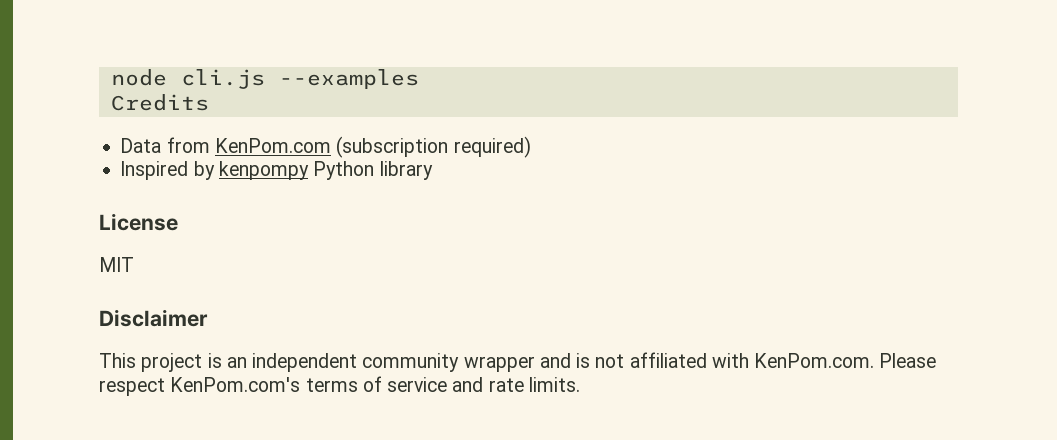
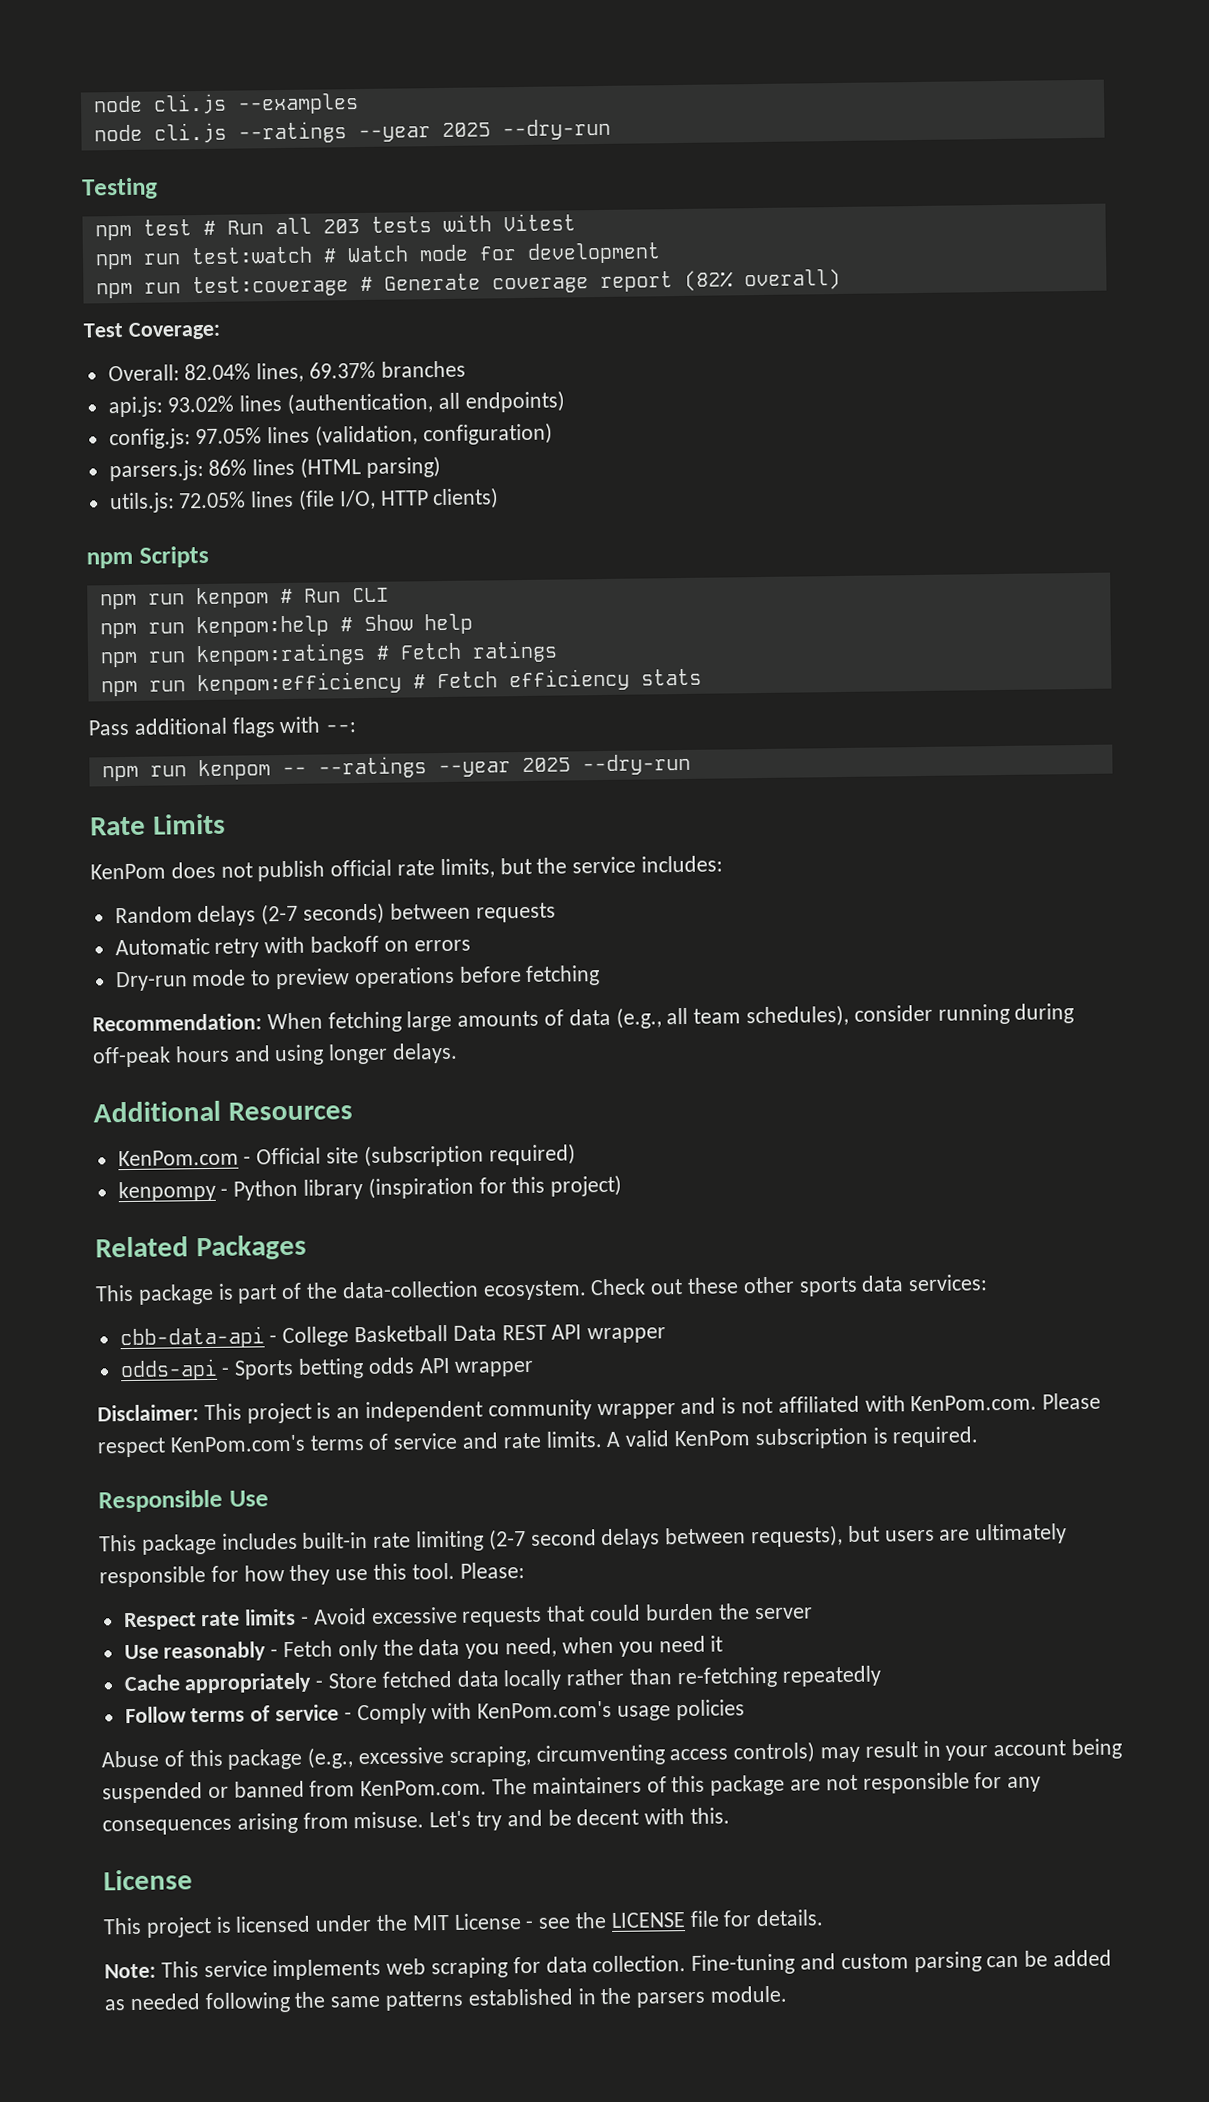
- Credits
- Data from KenPom.com (subscription required)
+ node cli.js --ratings --year 2025 --dry-run
+ Testing
+ npm test # Run all 203 tests with Vitest
+ npm run test:watch # Watch mode for development
+ npm run test:coverage # Generate coverage report (82% overall)
+ Test Coverage:
+ Overall: 82.04% lines, 69.37% branches
+ api.js: 93.02% lines (authentication, all endpoints)
+ config.js: 97.05% lines (validation, configuration)
+ parsers.js: 86% lines (HTML parsing)
+ utils.js: 72.05% lines (file I/O, HTTP clients)
+ npm Scripts
+ npm run kenpom # Run CLI
+ npm run kenpom:help # Show help
+ npm run kenpom:ratings # Fetch ratings
+ npm run kenpom:efficiency # Fetch efficiency stats
+ Pass additional flags with --:
+ npm run kenpom -- --ratings --year 2025 --dry-run
+ Rate Limits
+ KenPom does not publish official rate limits, but the service includes:
+ Random delays (2-7 seconds) between requests
+ Automatic retry with backoff on errors
+ Dry-run mode to preview operations before fetching
+ Recommendation: When fetching large amounts of data (e.g., all team schedules), consider running during off-peak hours and using longer delays.
+ Additional Resources
+ KenPom.com - Official site (subscription required)
- Inspired by kenpompy Python library
- License
- MIT
- Disclaimer
- This project is an independent community wrapper and is not affiliated with KenPom.com. Please respect KenPom.com's terms of service and rate limits.
+ kenpompy - Python library (inspiration for this project)
+ Related Packages
+ This package is part of the data-collection ecosystem. Check out these other sports data services:
+ cbb-data-api - College Basketball Data REST API wrapper
+ odds-api - Sports betting odds API wrapper
+ Disclaimer: This project is an independent community wrapper and is not affiliated with KenPom.com. Please respect KenPom.com's terms of service and rate limits.
+ A valid KenPom subscription is required.
+ Responsible Use
+ This package includes built-in rate limiting (2-7 second delays between requests), but users are ultimately responsible for how they use this tool. Please:
+ Respect rate limits - Avoid excessive requests that could burden the server
+ Use reasonably - Fetch only the data you need, when you need it
+ Cache appropriately - Store fetched data locally rather than re-fetching repeatedly
+ Follow terms of service - Comply with KenPom.com's usage policies
+ Abuse of this package (e.g., excessive scraping, circumventing access controls) may result in your account being suspended or banned from KenPom.com. The maintainers of this package are not responsible for any consequences arising from misuse. Let's try and be decent with this.
+ License
+ This project is licensed under the MIT License - see the LICENSE file for details.
+ Note: This service implements web scraping for data collection. Fine-tuning and custom parsing can be added as needed following the same patterns established in the parsers module.

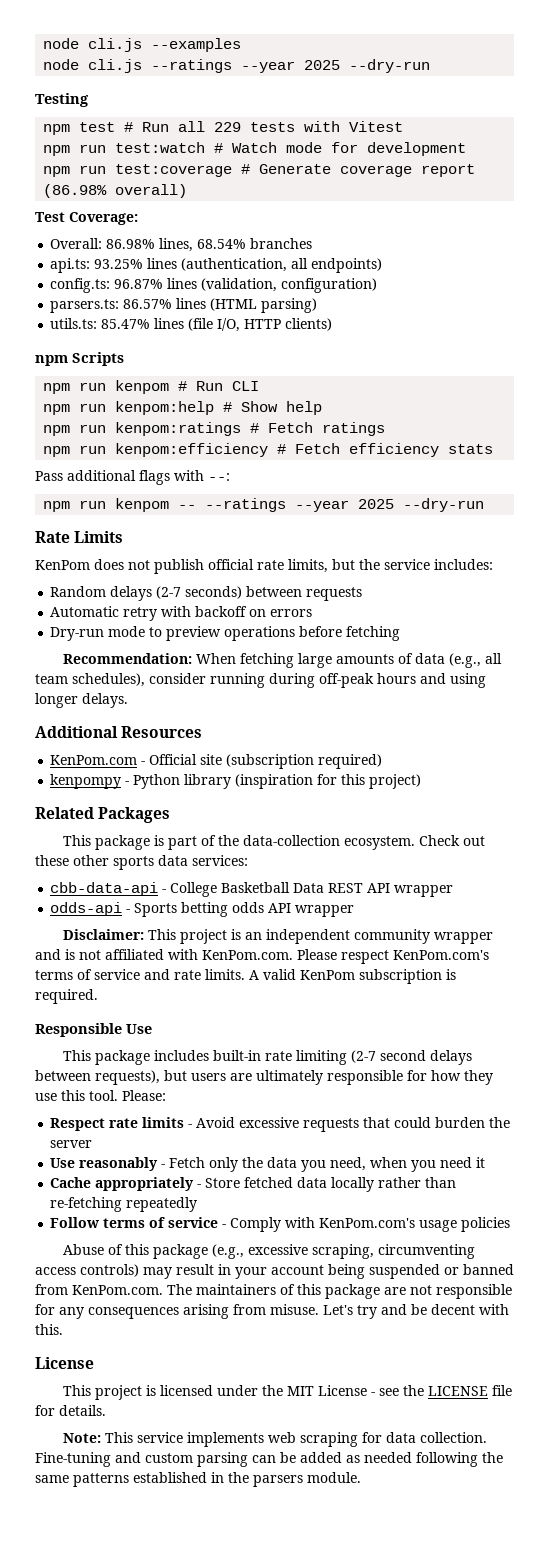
- npm test # Run all 203 tests with Vitest
+ npm test # Run all 229 tests with Vitest
- npm run test:coverage # Generate coverage report (82% overall)
+ npm run test:coverage # Generate coverage report (86.98% overall)
- Overall: 82.04% lines, 69.37% branches
+ Overall: 86.98% lines, 68.54% branches
- api.js: 93.02% lines (authentication, all endpoints)
+ api.ts: 93.25% lines (authentication, all endpoints)
- config.js: 97.05% lines (validation, configuration)
+ config.ts: 96.87% lines (validation, configuration)
- parsers.js: 86% lines (HTML parsing)
+ parsers.ts: 86.57% lines (HTML parsing)
- utils.js: 72.05% lines (file I/O, HTTP clients)
+ utils.ts: 85.47% lines (file I/O, HTTP clients)

